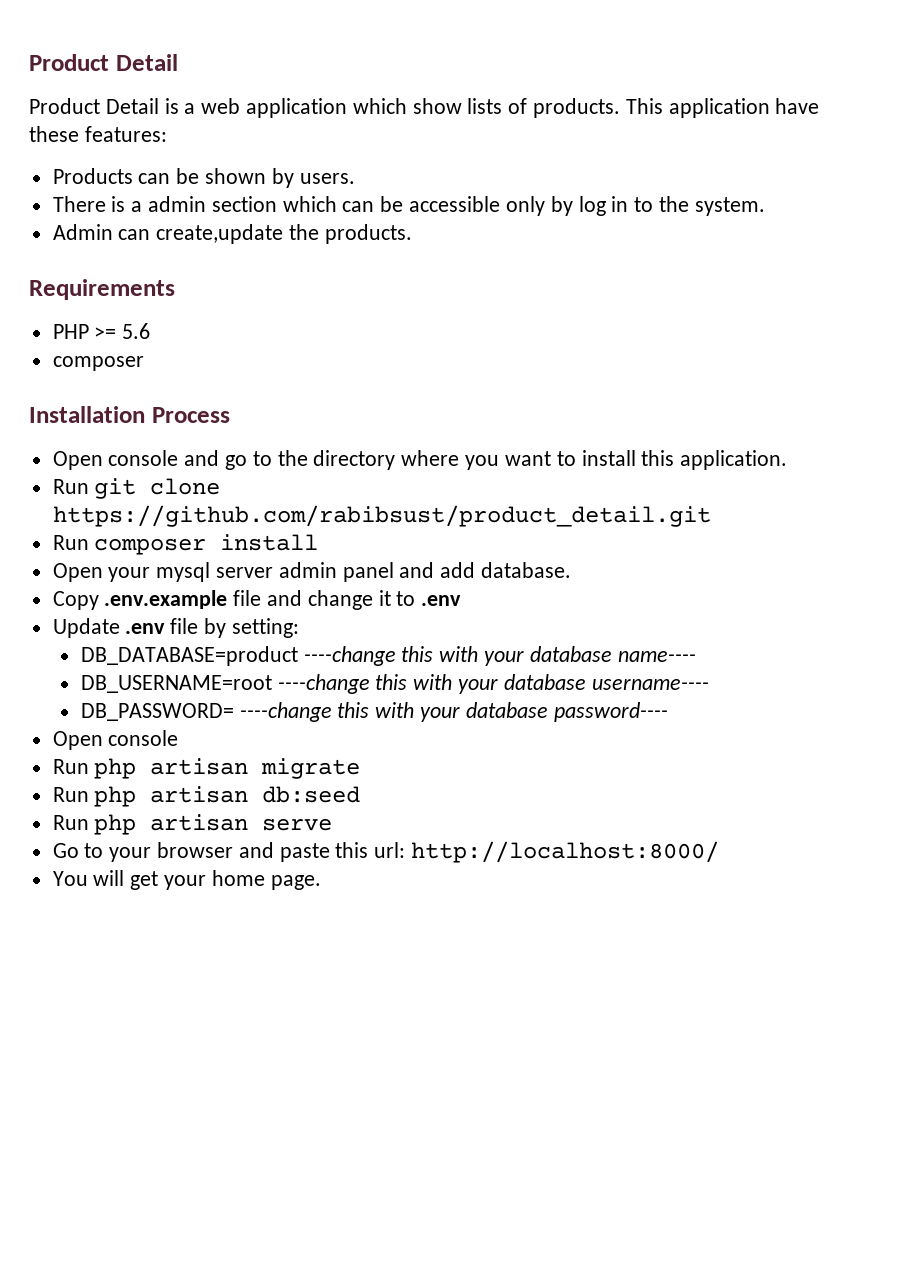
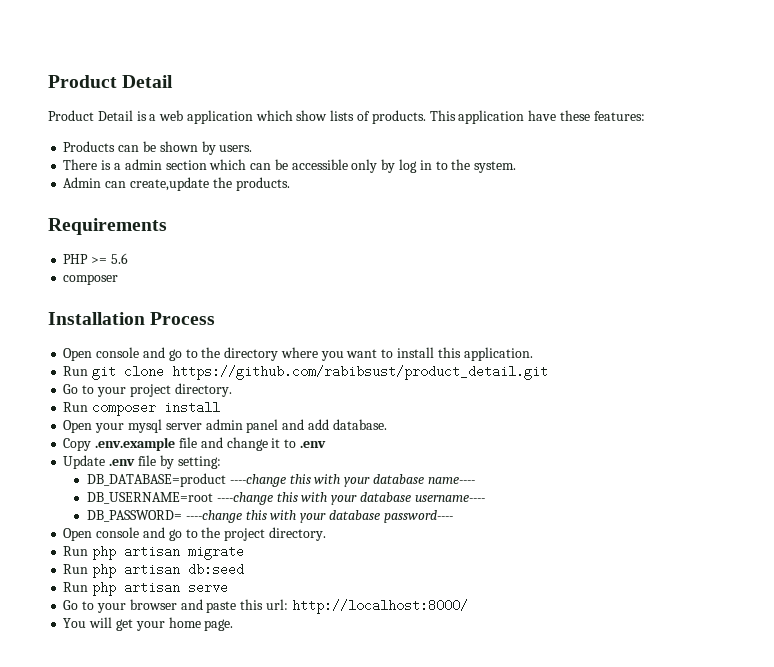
+ Go to your project directory.
  DB_PASSWORD= ----change this with your database password----
- Open console
+ Open console and go to the project directory.

